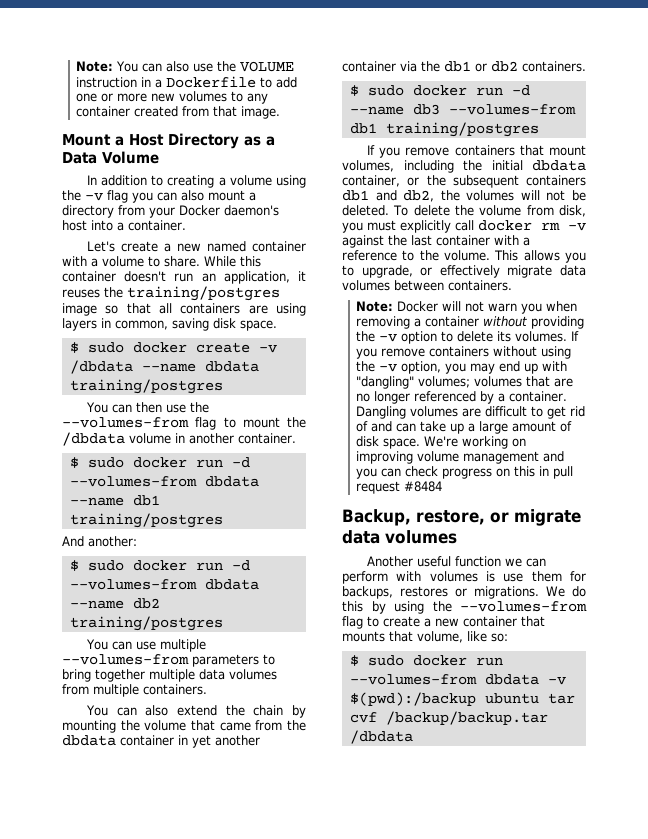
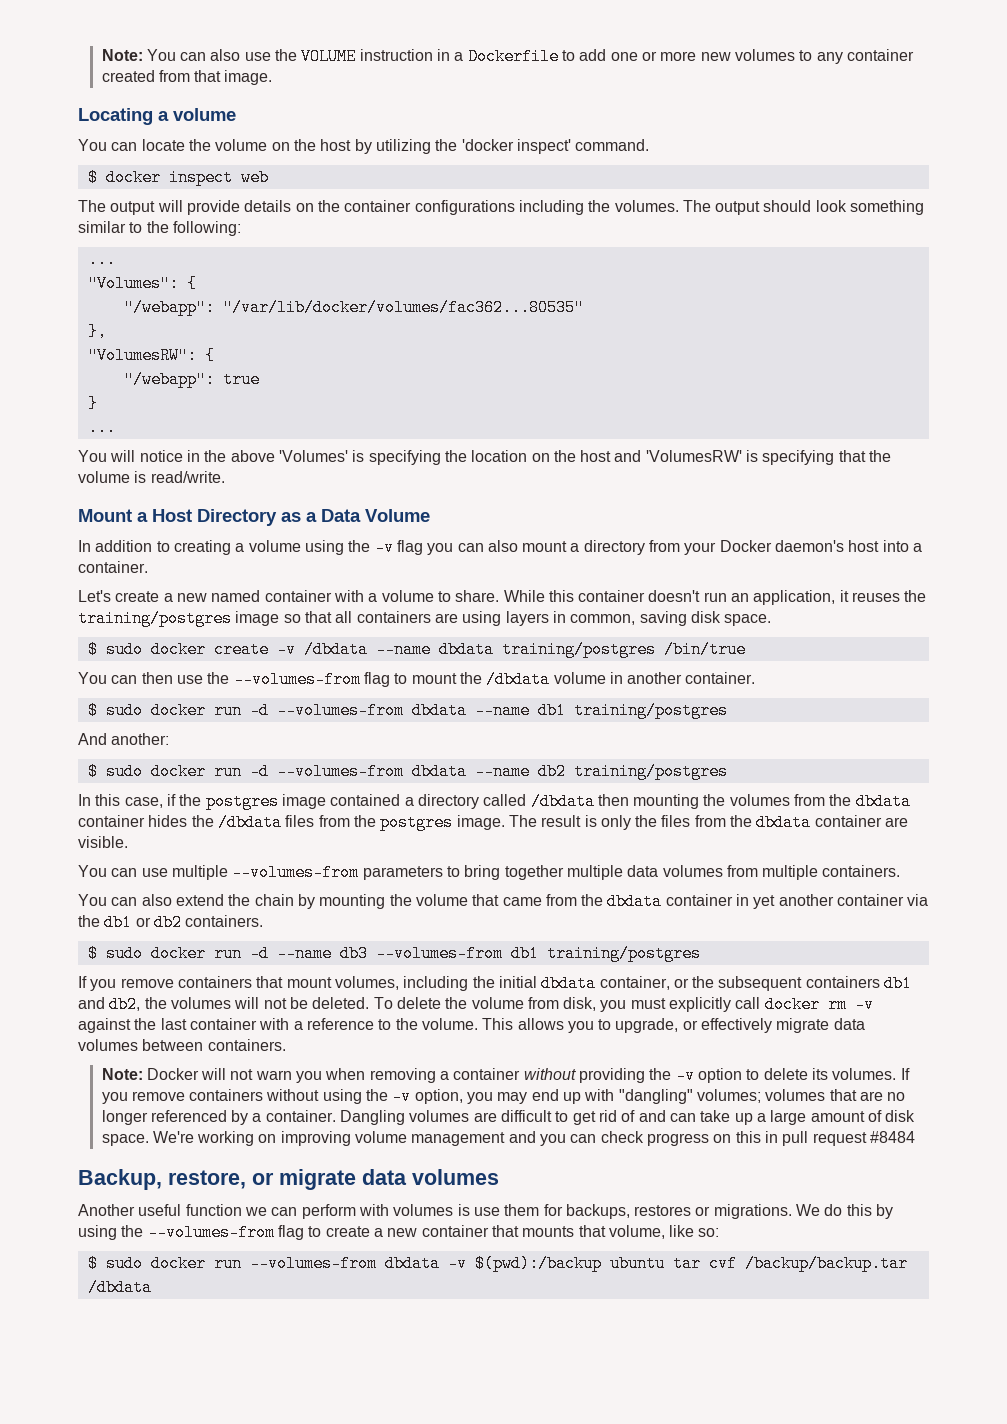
+ Locating a volume
+ You can locate the volume on the host by utilizing the 'docker inspect' command.
+ $ docker inspect web
+ The output will provide details on the container configurations including the volumes. The output should look something similar to the following:
+ ...
+ "Volumes": {
+ "/webapp": "/var/lib/docker/volumes/fac362...80535"
+ },
+ "VolumesRW": {
+ "/webapp": true
+ }
+ ...
+ You will notice in the above 'Volumes' is specifying the location on the host and 'VolumesRW' is specifying that the volume is read/write.
- $ sudo docker create -v /dbdata --name dbdata training/postgres
+ $ sudo docker create -v /dbdata --name dbdata training/postgres /bin/true
+ In this case, if the postgres image contained a directory called /dbdata then mounting the volumes from the dbdata container hides the /dbdata files from the postgres image. The result is only the files from the dbdata container are visible.

